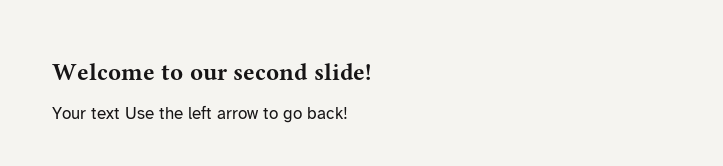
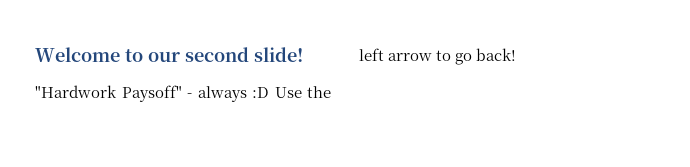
- Your text Use the left arrow to go back!
+ "Hardwork Paysoff" - always :D Use the left arrow to go back!

